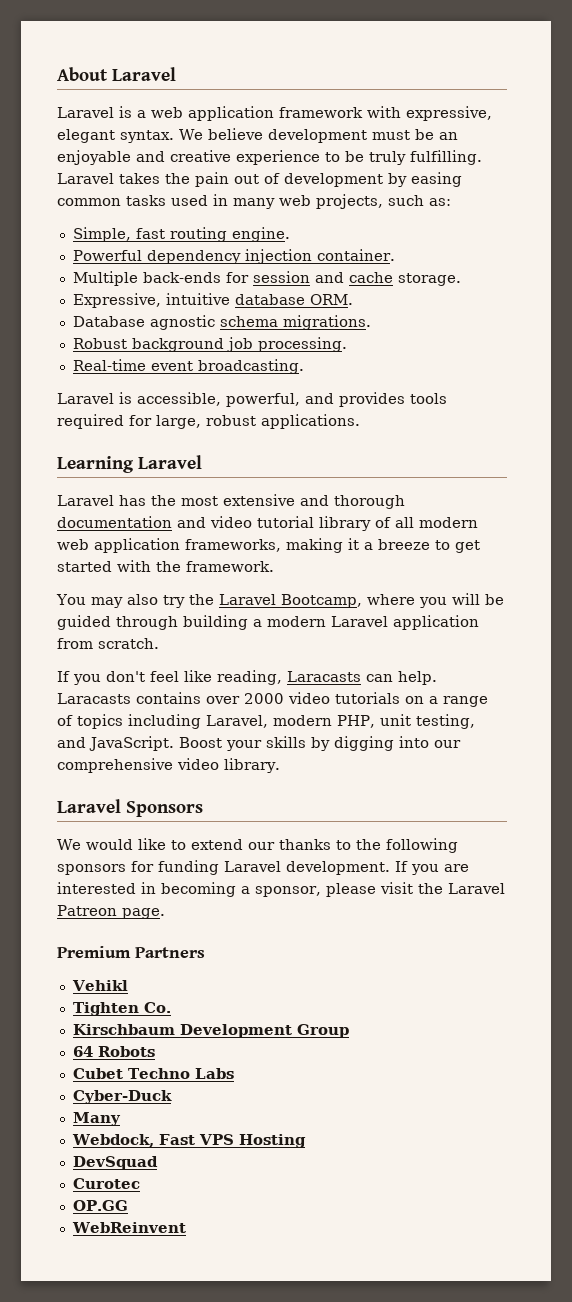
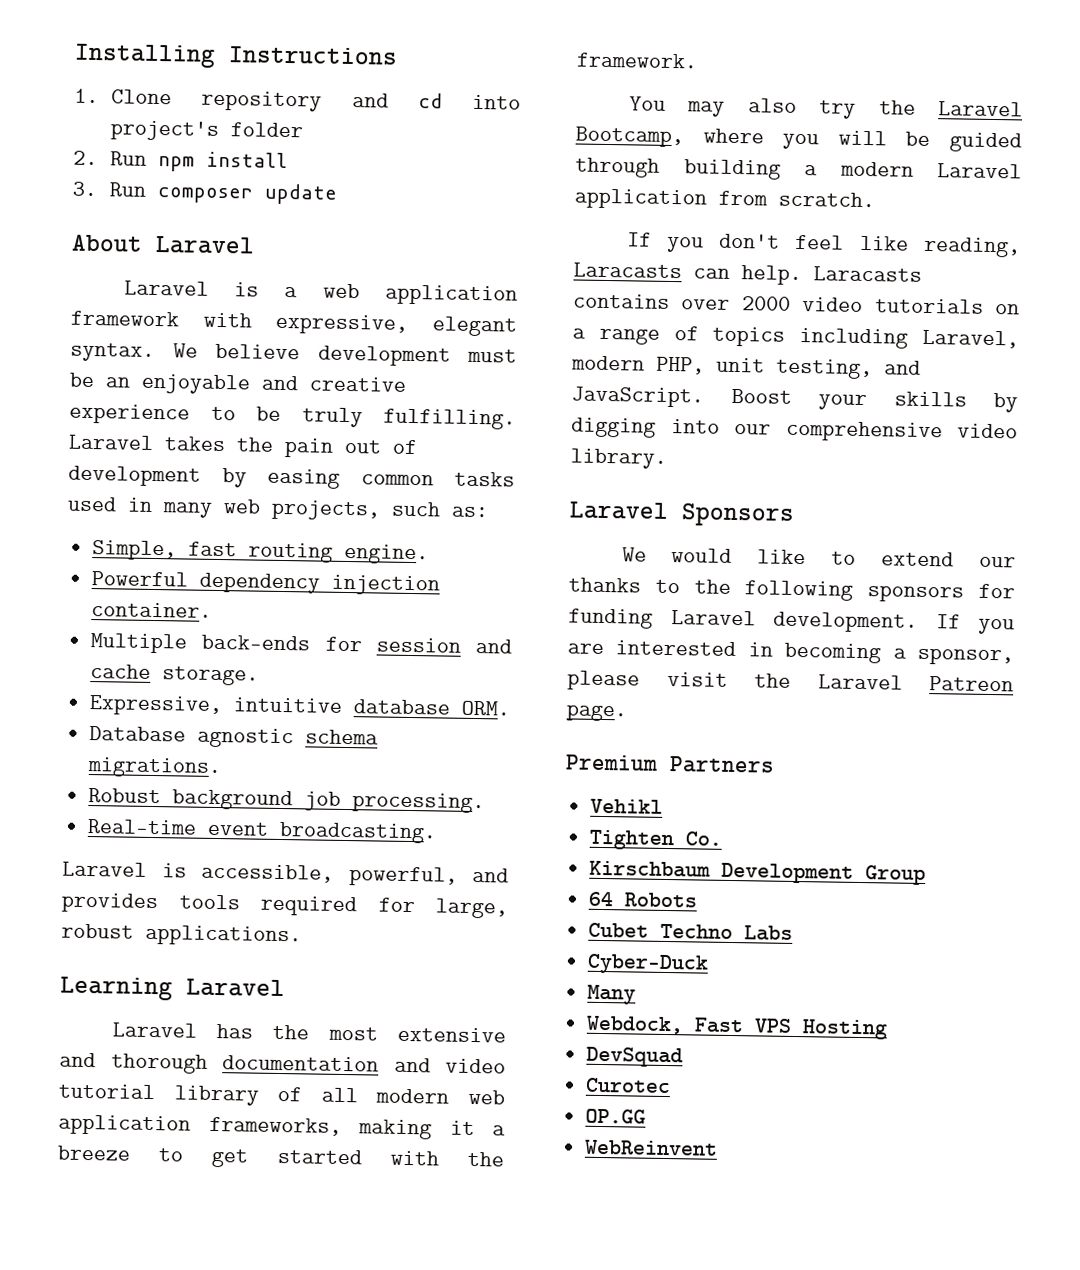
+ Installing Instructions
+ 1. Clone repository and cd into project's folder
+ 2. Run npm install
+ 3. Run composer update

